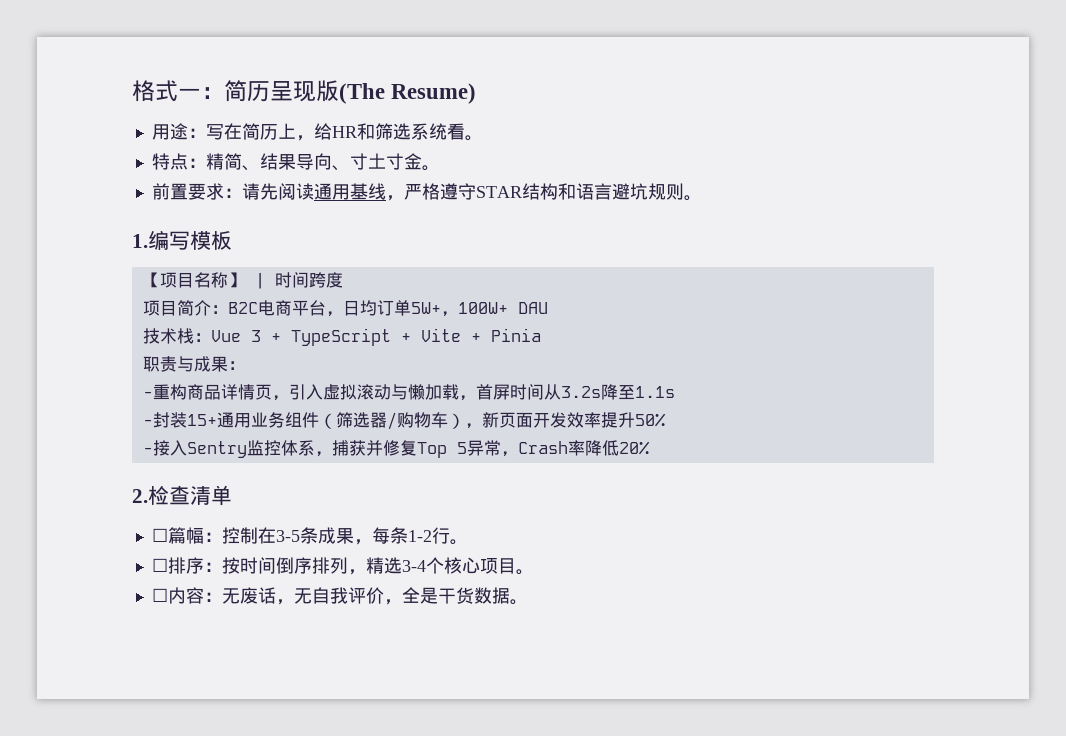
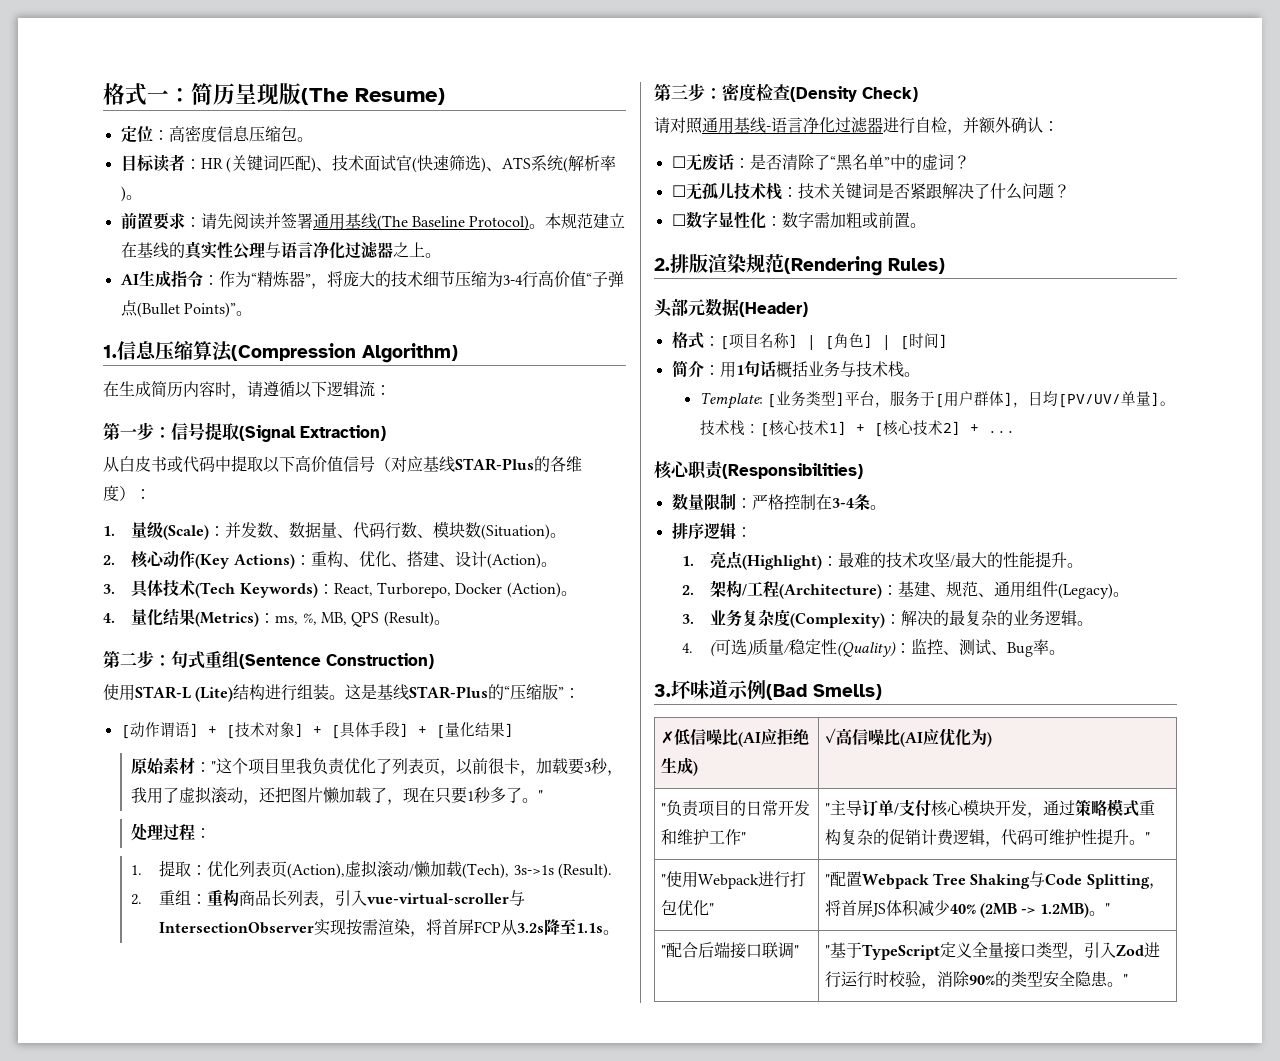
- 用途：写在简历上，给HR和筛选系统看。
- 特点：精简、结果导向、寸土寸金。
+ 定位：高密度信息压缩包。
+ 目标读者：HR (关键词匹配)、技术面试官(快速筛选)、ATS系统(解析率)。
- 前置要求：请先阅读通用基线，严格遵守STAR结构和语言避坑规则。
- 1.编写模板
- 【项目名称】 | 时间跨度
- 项目简介：B2C电商平台，日均订单5W+，100W+ DAU
- 技术栈：Vue 3 + TypeScript + Vite + Pinia
- 职责与成果：
- -重构商品详情页，引入虚拟滚动与懒加载，首屏时间从3.2s降至1.1s
- -封装15+通用业务组件（筛选器/购物车），新页面开发效率提升50%
- -接入Sentry监控体系，捕获并修复Top 5异常，Crash率降低20%
- 2.检查清单
- ☐篇幅：控制在3-5条成果，每条1-2行。
- ☐排序：按时间倒序排列，精选3-4个核心项目。
- ☐内容：无废话，无自我评价，全是干货数据。
+ 前置要求：请先阅读并签署通用基线(The Baseline Protocol)。本规范建立在基线的真实性公理与语言净化过滤器之上。
+ AI生成指令：作为“精炼器”，将庞大的技术细节压缩为3-4行高价值“子弹点(Bullet Points)”。
+ 1.信息压缩算法(Compression Algorithm)
+ 在生成简历内容时，请遵循以下逻辑流：
+ 第一步：信号提取(Signal Extraction)
+ 从白皮书或代码中提取以下高价值信号（对应基线STAR-Plus的各维度）：
+ 1.量级(Scale)：并发数、数据量、代码行数、模块数(Situation)。
+ 2.核心动作(Key Actions)：重构、优化、搭建、设计(Action)。
+ 3.具体技术(Tech Keywords)：React, Turborepo, Docker (Action)。
+ 4.量化结果(Metrics)：ms, %, MB, QPS (Result)。
+ 第二步：句式重组(Sentence Construction)
+ 使用STAR-L (Lite)结构进行组装。这是基线STAR-Plus的“压缩版”：
+ [动作谓语] + [技术对象] + [具体手段] + [量化结果]
+ 原始素材："这个项目里我负责优化了列表页，以前很卡，加载要3秒，我用了虚拟滚动，还把图片懒加载了，现在只要1秒多了。"
+ 处理过程：
+ 1.提取：优化列表页(Action),虚拟滚动/懒加载(Tech), 3s->1s (Result).
+ 2.重组：重构商品长列表，引入vue-virtual-scroller与IntersectionObserver实现按需渲染，将首屏FCP从3.2s降至1.1s。
+ 第三步：密度检查(Density Check)
+ 请对照通用基线-语言净化过滤器进行自检，并额外确认：
+ ☐无废话：是否清除了“黑名单”中的虚词？
+ ☐无孤儿技术栈：技术关键词是否紧跟解决了什么问题？
+ ☐数字显性化：数字需加粗或前置。
+ 2.排版渲染规范(Rendering Rules)
+ 头部元数据(Header)
+ 格式：[项目名称] | [角色] | [时间]
+ 简介：用1句话概括业务与技术栈。
+ Template: [业务类型]平台，服务于[用户群体]，日均[PV/UV/单量]。技术栈：[核心技术1] + [核心技术2] + ...
+ 核心职责(Responsibilities)
+ 数量限制：严格控制在3-4条。
+ 排序逻辑：
+ 1.亮点(Highlight)：最难的技术攻坚/最大的性能提升。
+ 2.架构/工程(Architecture)：基建、规范、通用组件(Legacy)。
+ 3.业务复杂度(Complexity)：解决的最复杂的业务逻辑。
+ 4. (可选)质量/稳定性(Quality)：监控、测试、Bug率。
+ 3.坏味道示例(Bad Smells)
+ ✗低信噪比(AI应拒绝生成) | ✓高信噪比(AI应优化为)
+ "负责项目的日常开发和维护工作" | "主导订单/支付核心模块开发，通过策略模式重构复杂的促销计费逻辑，代码可维护性提升。"
+ "使用Webpack进行打包优化" | "配置Webpack Tree Shaking与Code Splitting，将首屏JS体积减少40% (2MB -> 1.2MB)。"
+ "配合后端接口联调" | "基于TypeScript定义全量接口类型，引入Zod进行运行时校验，消除90%的类型安全隐患。"

